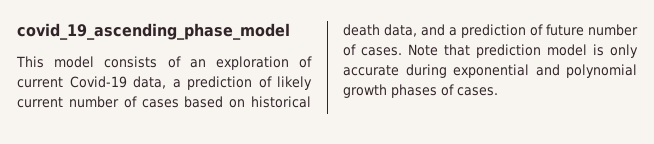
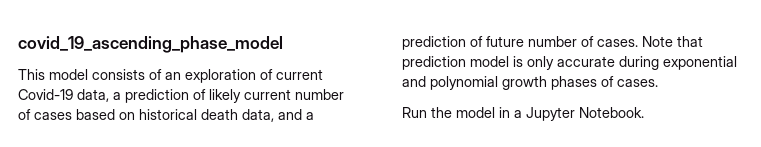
+ Run the model in a Jupyter Notebook.

